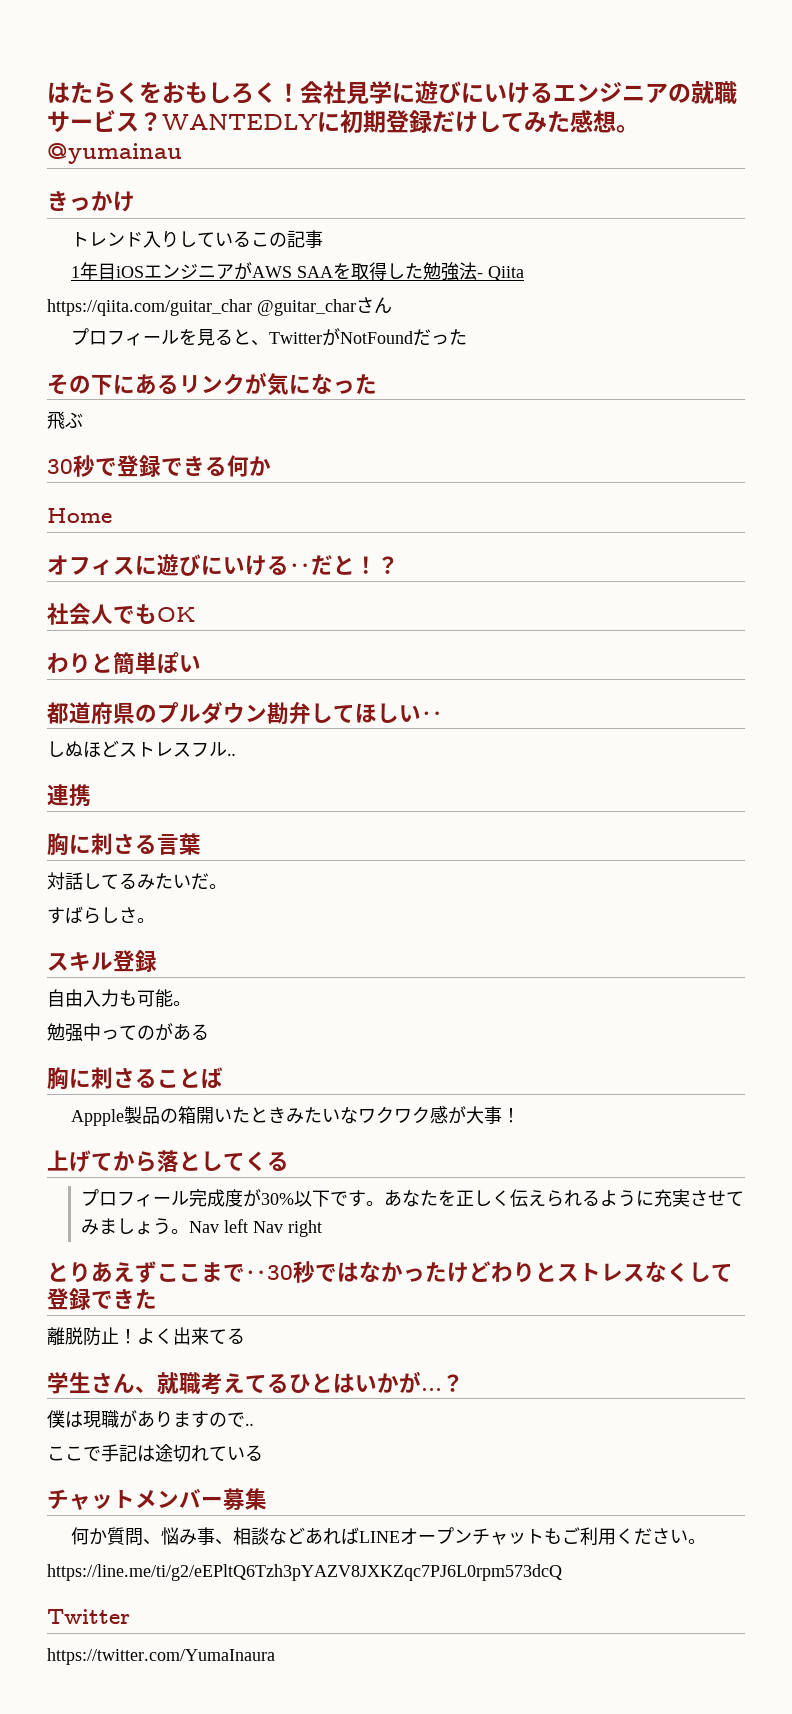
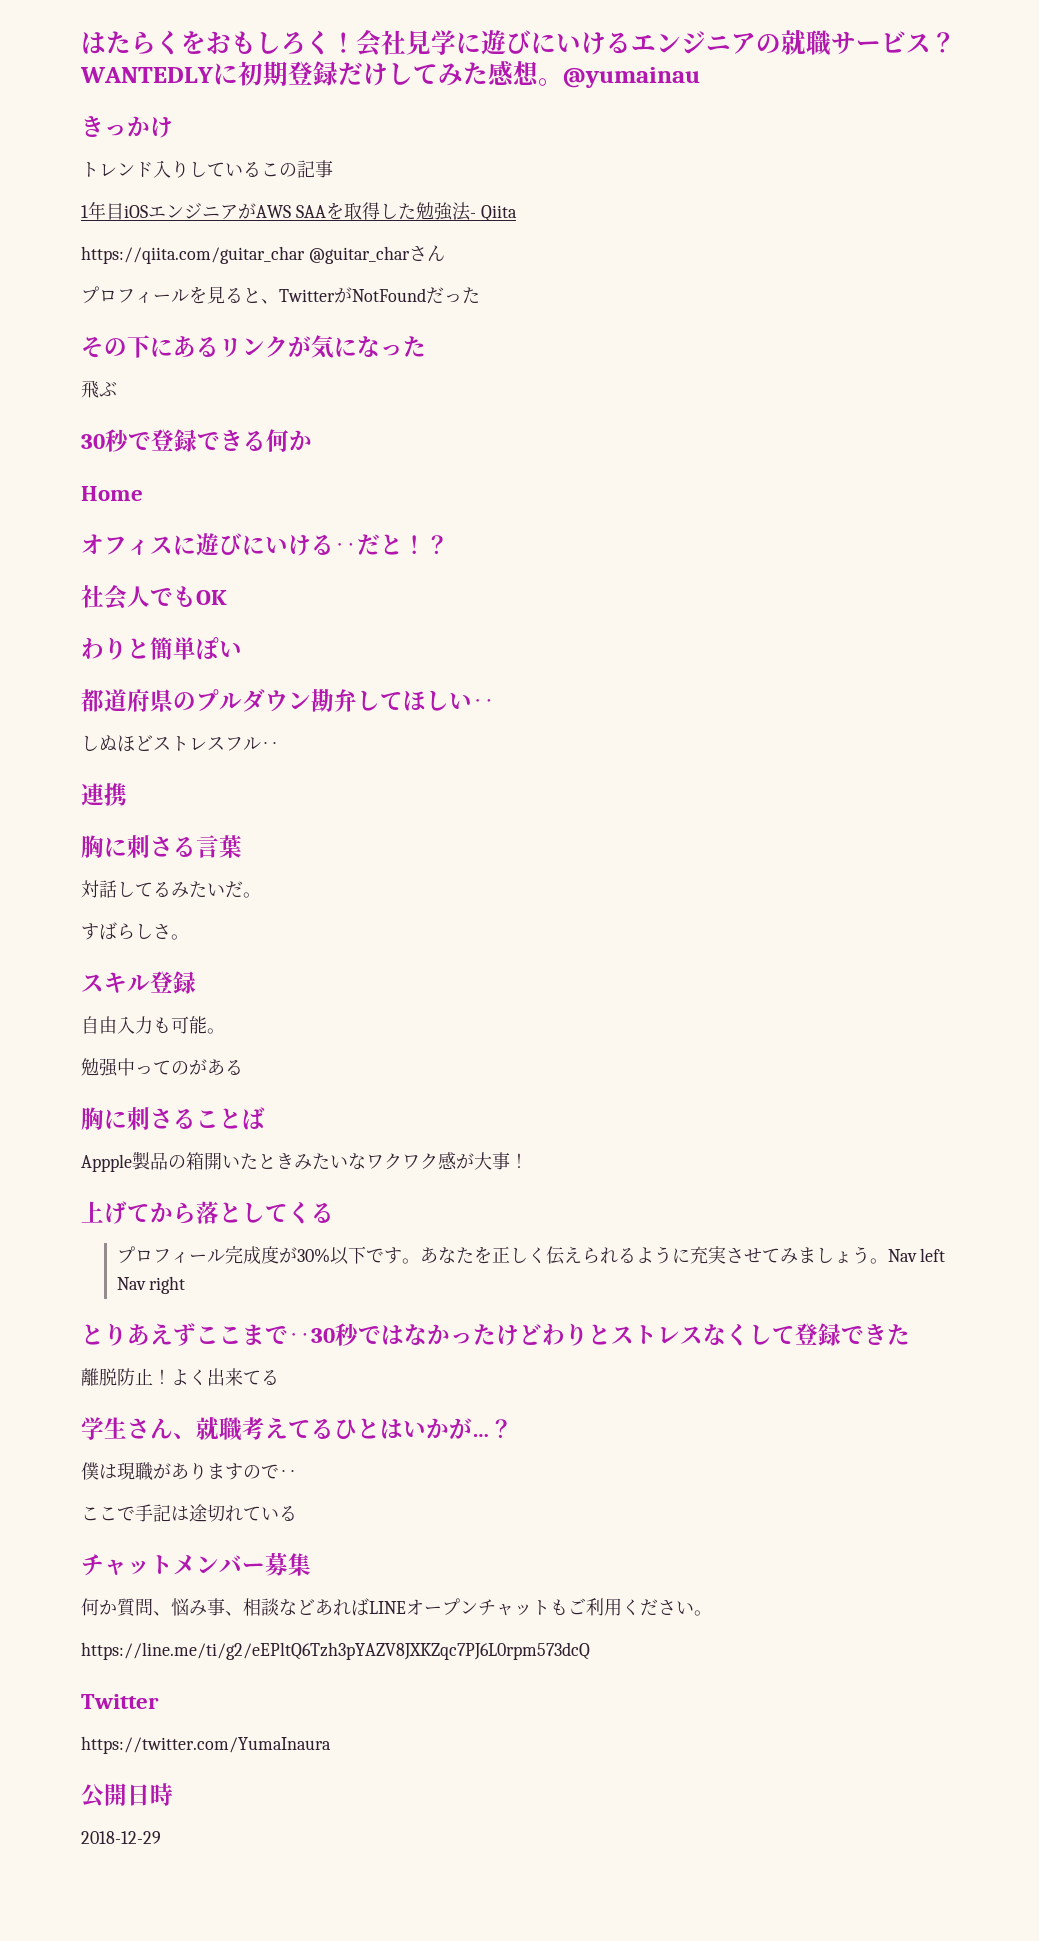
+ 公開日時
+ 2018-12-29

